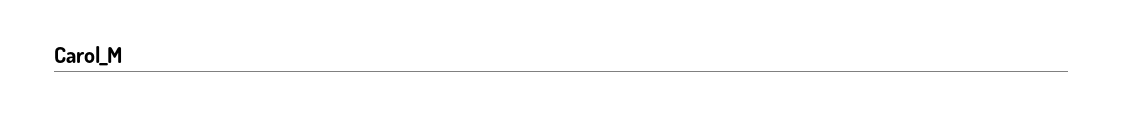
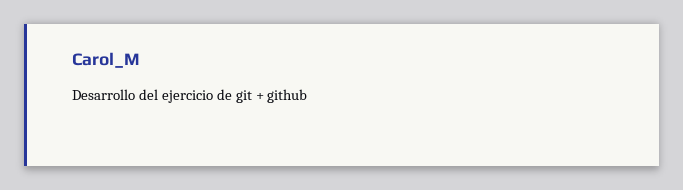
+ Desarrollo del ejercicio de git + github

